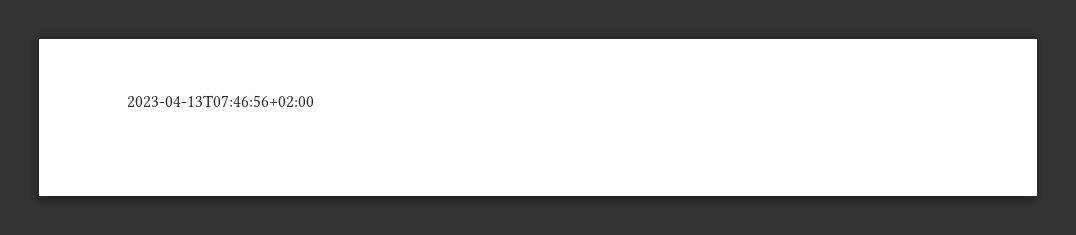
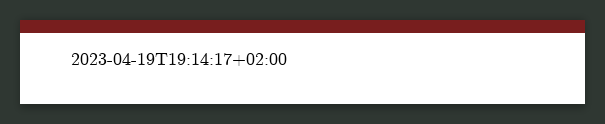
- 2023-04-13T07:46:56+02:00
+ 2023-04-19T19:14:17+02:00

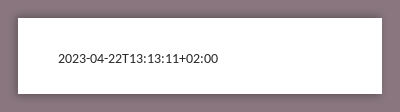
- 2023-04-19T19:14:17+02:00
+ 2023-04-22T13:13:11+02:00

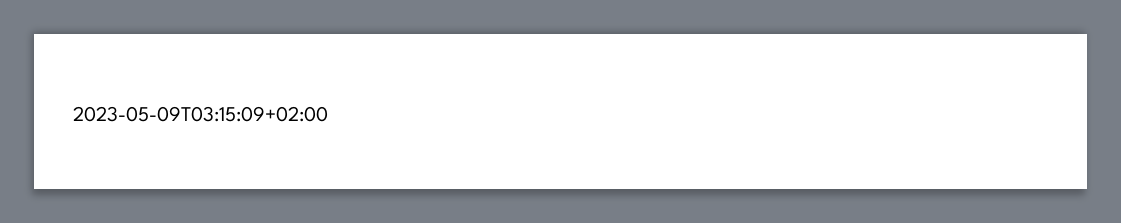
- 2023-04-22T13:13:11+02:00
+ 2023-05-09T03:15:09+02:00

